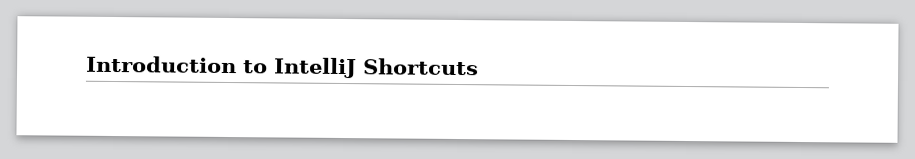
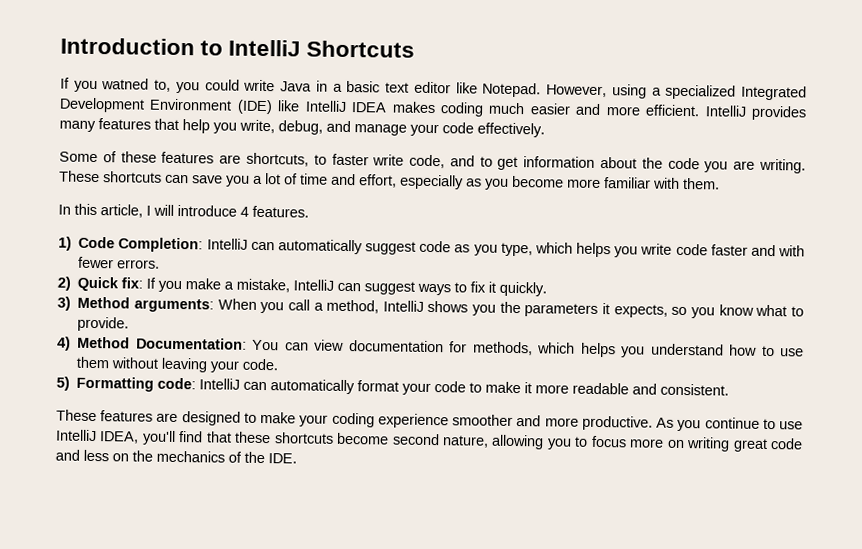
+ If you watned to, you could write Java in a basic text editor like Notepad. However, using a specialized Integrated Development Environment (IDE) like IntelliJ IDEA makes coding much easier and more efficient. IntelliJ provides many features that help you write, debug, and manage your code effectively.
+ Some of these features are shortcuts, to faster write code, and to get information about the code you are writing. These shortcuts can save you a lot of time and effort, especially as you become more familiar with them.
+ In this article, I will introduce 4 features.
+ 1) Code Completion: IntelliJ can automatically suggest code as you type, which helps you write code faster and with fewer errors.
+ 2) Quick fix: If you make a mistake, IntelliJ can suggest ways to fix it quickly.
+ 3) Method arguments: When you call a method, IntelliJ shows you the parameters it expects, so you know what to provide.
+ 4) Method Documentation: You can view documentation for methods, which helps you understand how to use them without leaving your code.
+ 5) Formatting code: IntelliJ can automatically format your code to make it more readable and consistent.
+ These features are designed to make your coding experience smoother and more productive. As you continue to use IntelliJ IDEA, you'll find that these shortcuts become second nature, allowing you to focus more on writing great code and less on the mechanics of the IDE.

